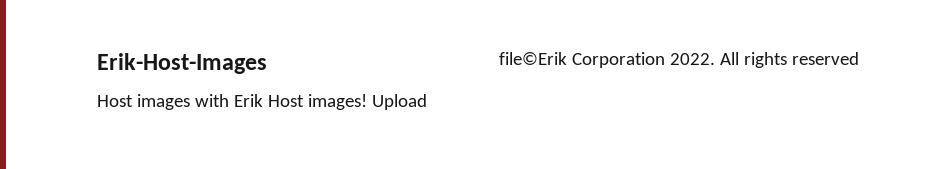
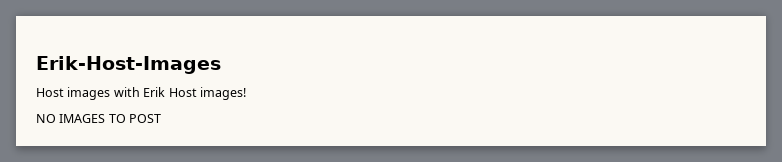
- Host images with Erik Host images! Upload file©Erik Corporation 2022. All rights reserved
+ Host images with Erik Host images!
+ NO IMAGES TO POST

